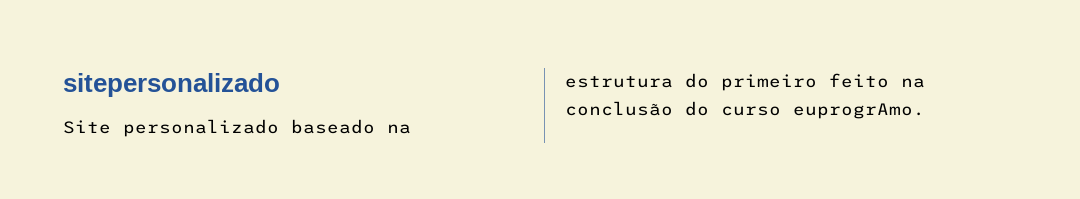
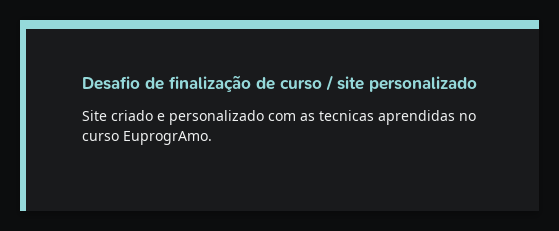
- sitepersonalizado
- Site personalizado baseado na estrutura do primeiro feito na conclusão do curso euprogrAmo.
+ Desafio de finalização de curso / site personalizado
+ Site criado e personalizado com as tecnicas aprendidas no curso EuprogrAmo.

